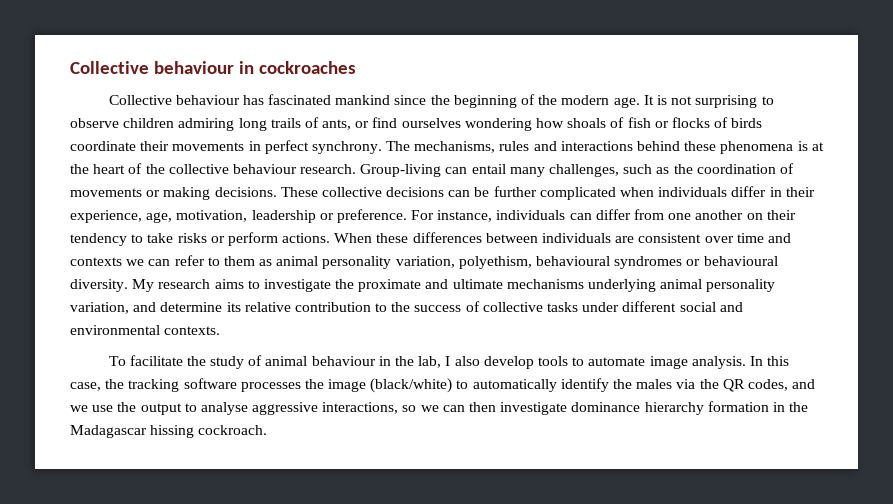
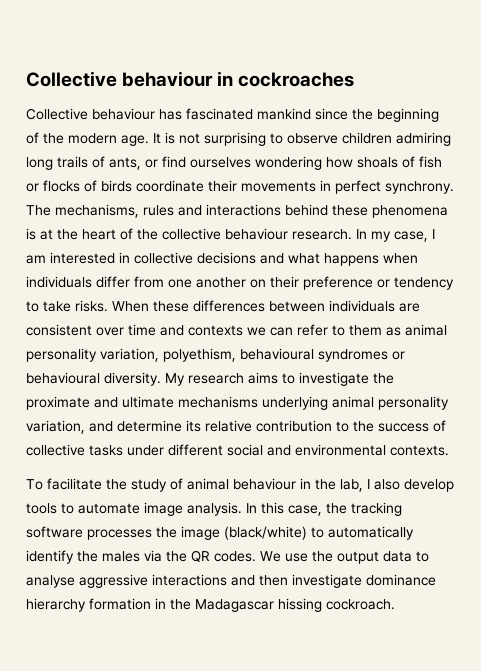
- Group-living can entail many challenges, such as the coordination of movements or making decisions. These collective decisions can be further complicated when individuals differ in their experience, age, motivation, leadership or preference. For instance, individuals can differ from one another on their tendency to take risks or perform actions.
+ In my case, I am interested in collective decisions and what happens when individuals differ from one another on their preference or tendency to take risks.
- In this case, the tracking software processes the image (black/white) to automatically identify the males via the QR codes, and we use the output to analyse aggressive interactions, so we can then investigate dominance hierarchy formation in the Madagascar hissing cockroach.
+ In this case, the tracking software processes the image (black/white) to automatically identify the males via the QR codes. We use the output data to analyse aggressive interactions and then investigate dominance hierarchy formation in the Madagascar hissing cockroach.

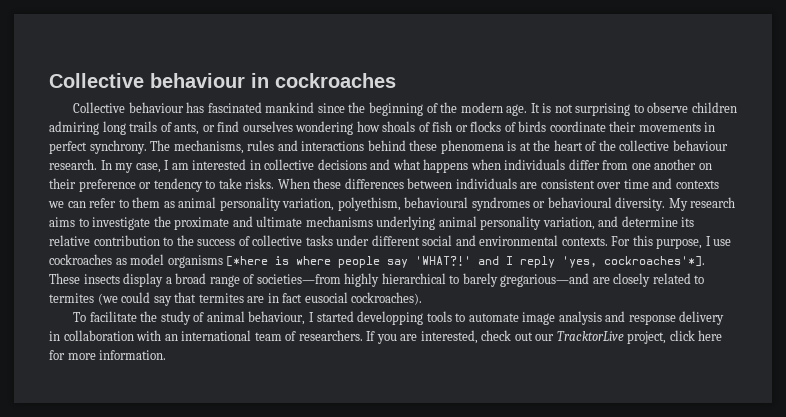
+ For this purpose, I use cockroaches as model organisms [*here is where people say 'WHAT?!' and I reply 'yes, cockroaches'*]. These insects display a broad range of societies—from highly hierarchical to barely gregarious—and are closely related to termites (we could say that termites are in fact eusocial cockroaches).
- To facilitate the study of animal behaviour in the lab, I also develop tools to automate image analysis. In this case, the tracking software processes the image (black/white) to automatically identify the males via the QR codes. We use the output data to analyse aggressive interactions and then investigate dominance hierarchy formation in the Madagascar hissing cockroach.
+ To facilitate the study of animal behaviour, I started developping tools to automate image analysis and response delivery in collaboration with an international team of researchers. If you are interested, check out our TracktorLive project, click here for more information.

